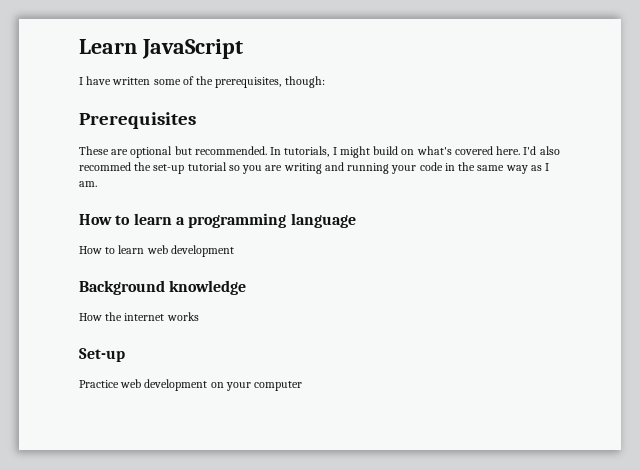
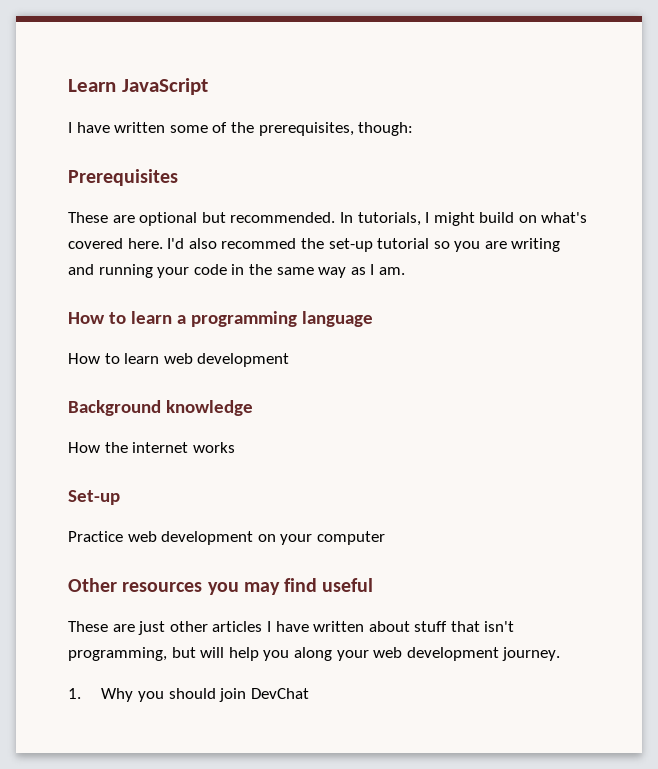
+ Other resources you may find useful
+ These are just other articles I have written about stuff that isn't programming, but will help you along your web development journey.
+ 1. Why you should join DevChat

